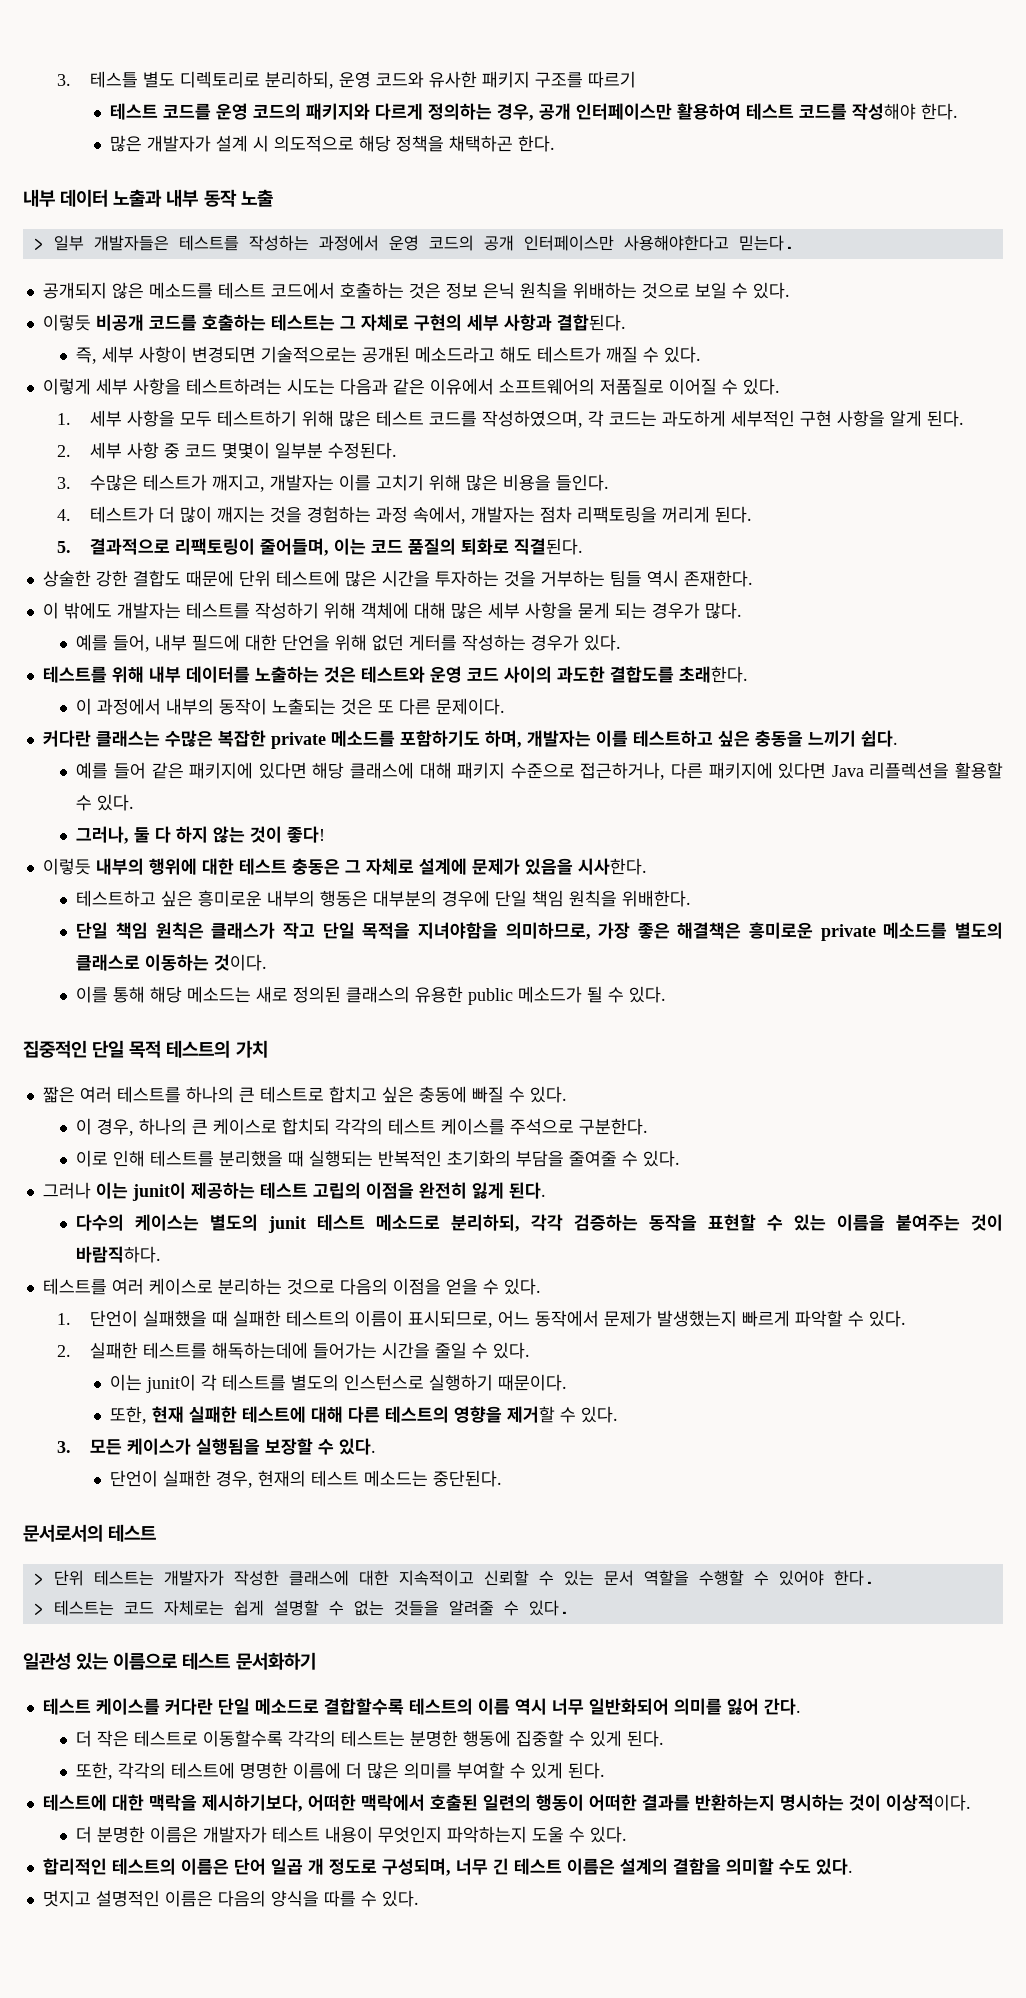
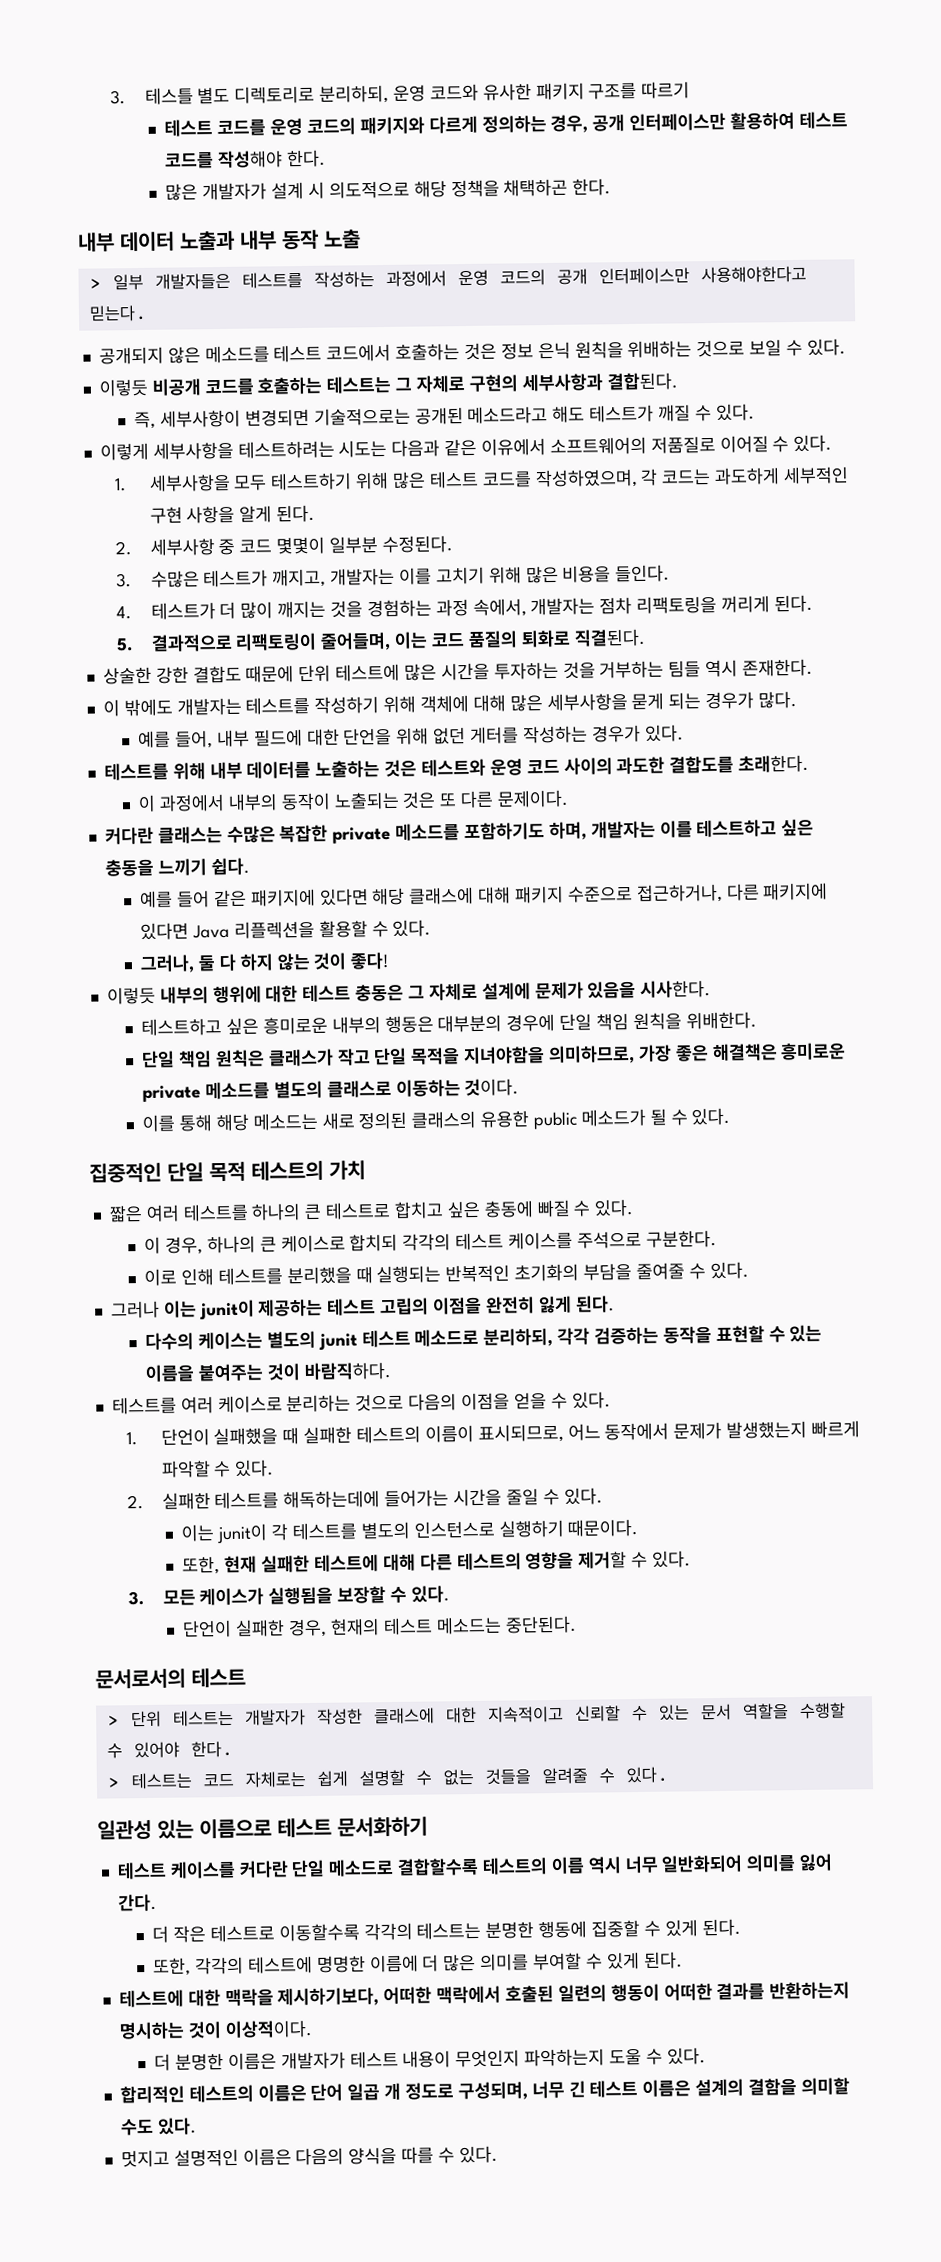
- 이렇듯 비공개 코드를 호출하는 테스트는 그 자체로 구현의 세부 사항과 결합된다.
+ 이렇듯 비공개 코드를 호출하는 테스트는 그 자체로 구현의 세부사항과 결합된다.
- 즉, 세부 사항이 변경되면 기술적으로는 공개된 메소드라고 해도 테스트가 깨질 수 있다.
+ 즉, 세부사항이 변경되면 기술적으로는 공개된 메소드라고 해도 테스트가 깨질 수 있다.
- 이렇게 세부 사항을 테스트하려는 시도는 다음과 같은 이유에서 소프트웨어의 저품질로 이어질 수 있다.
+ 이렇게 세부사항을 테스트하려는 시도는 다음과 같은 이유에서 소프트웨어의 저품질로 이어질 수 있다.
- 1. 세부 사항을 모두 테스트하기 위해 많은 테스트 코드를 작성하였으며, 각 코드는 과도하게 세부적인 구현 사항을 알게 된다.
+ 1. 세부사항을 모두 테스트하기 위해 많은 테스트 코드를 작성하였으며, 각 코드는 과도하게 세부적인 구현 사항을 알게 된다.
- 2. 세부 사항 중 코드 몇몇이 일부분 수정된다.
+ 2. 세부사항 중 코드 몇몇이 일부분 수정된다.
- 이 밖에도 개발자는 테스트를 작성하기 위해 객체에 대해 많은 세부 사항을 묻게 되는 경우가 많다.
+ 이 밖에도 개발자는 테스트를 작성하기 위해 객체에 대해 많은 세부사항을 묻게 되는 경우가 많다.

